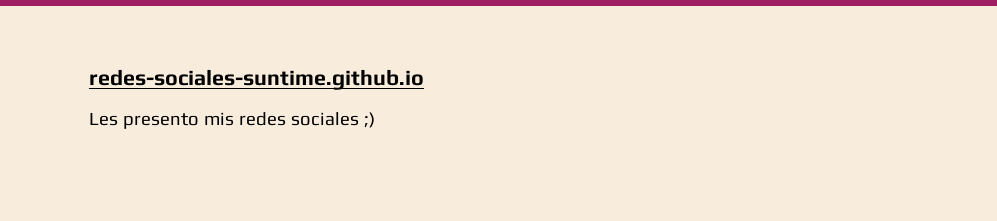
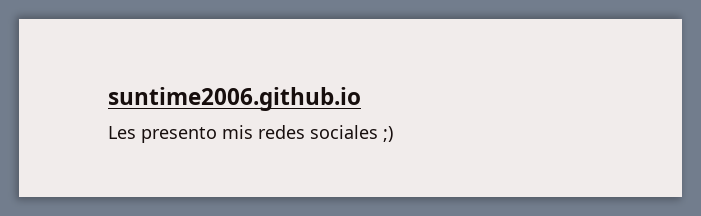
- redes-sociales-suntime.github.io
+ suntime2006.github.io

